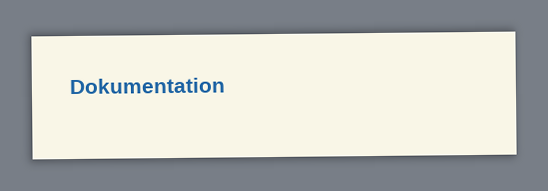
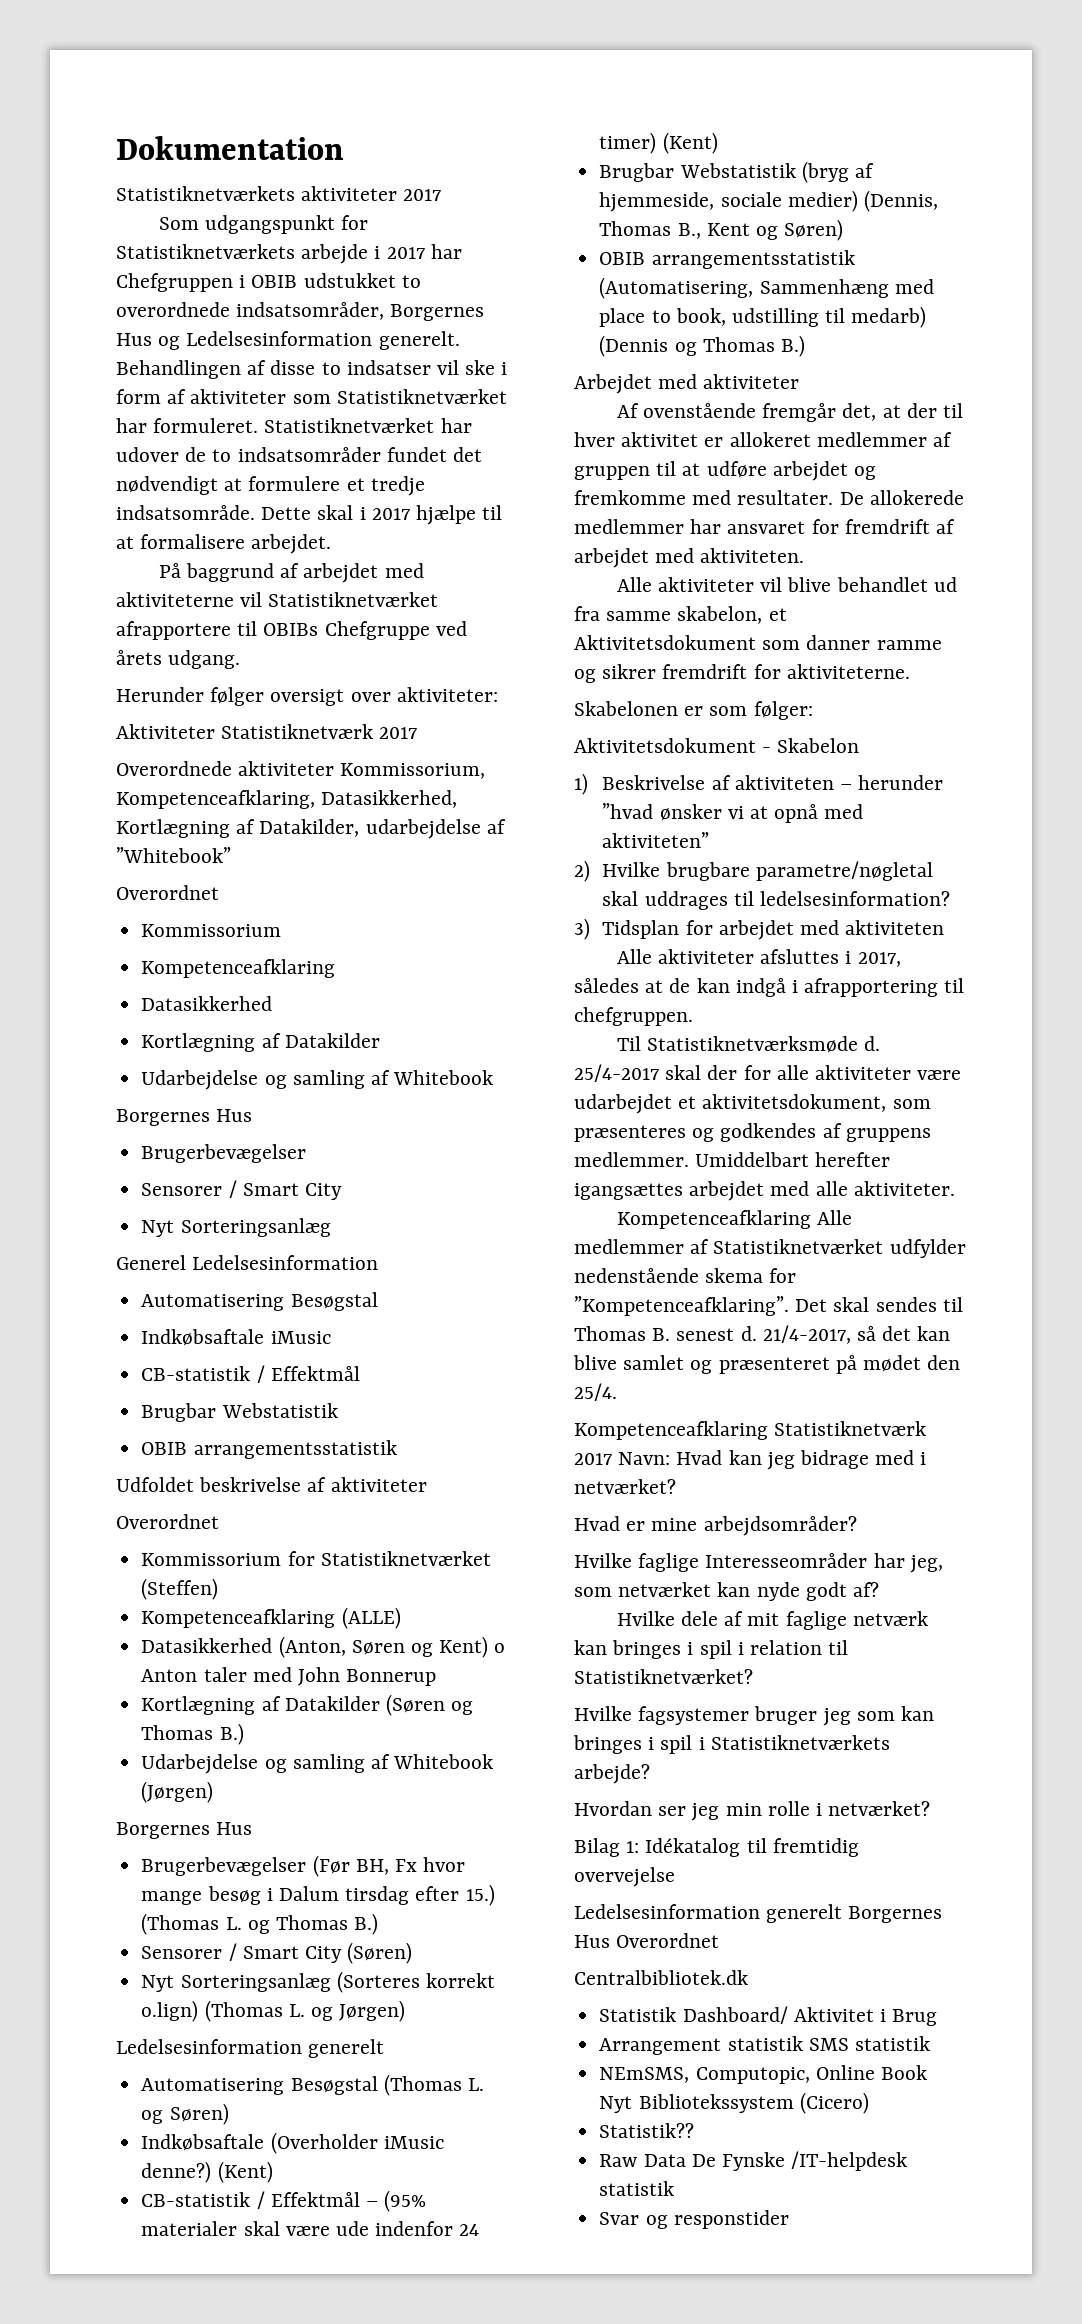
+ Statistiknetværkets aktiviteter 2017
+ Som udgangspunkt for Statistiknetværkets arbejde i 2017 har Chefgruppen i OBIB udstukket to overordnede indsatsområder, Borgernes Hus og Ledelsesinformation generelt. Behandlingen af disse to indsatser vil ske i form af aktiviteter som Statistiknetværket har formuleret. Statistiknetværket har udover de to indsatsområder fundet det nødvendigt at formulere et tredje indsatsområde. Dette skal i 2017 hjælpe til at formalisere arbejdet.
+ På baggrund af arbejdet med aktiviteterne vil Statistiknetværket afrapportere til OBIBs Chefgruppe ved årets udgang.
+ Herunder følger oversigt over aktiviteter:
+ Aktiviteter Statistiknetværk 2017
+ Overordnede aktiviteter Kommissorium, Kompetenceafklaring, Datasikkerhed, Kortlægning af Datakilder, udarbejdelse af ”Whitebook”
+ Overordnet
+ Kommissorium
+ Kompetenceafklaring
+ Datasikkerhed
+ Kortlægning af Datakilder
+ Udarbejdelse og samling af Whitebook
+ Borgernes Hus
+ Brugerbevægelser
+ Sensorer / Smart City
+ Nyt Sorteringsanlæg
+ Generel Ledelsesinformation
+ Automatisering Besøgstal
+ Indkøbsaftale iMusic
+ CB-statistik / Effektmål
+ Brugbar Webstatistik
+ OBIB arrangementsstatistik
+ Udfoldet beskrivelse af aktiviteter
+ Overordnet
+ Kommissorium for Statistiknetværket (Steffen)
+ Kompetenceafklaring (ALLE)
+ Datasikkerhed (Anton, Søren og Kent) o Anton taler med John Bonnerup
+ Kortlægning af Datakilder (Søren og Thomas B.)
+ Udarbejdelse og samling af Whitebook (Jørgen)
+ Borgernes Hus
+ Brugerbevægelser (Før BH, Fx hvor mange besøg i Dalum tirsdag efter 15.) (Thomas L. og Thomas B.)
+ Sensorer / Smart City (Søren)
+ Nyt Sorteringsanlæg (Sorteres korrekt o.lign) (Thomas L. og Jørgen)
+ Ledelsesinformation generelt
+ Automatisering Besøgstal (Thomas L. og Søren)
+ Indkøbsaftale (Overholder iMusic denne?) (Kent)
+ CB-statistik / Effektmål – (95% materialer skal være ude indenfor 24 timer) (Kent)
+ Brugbar Webstatistik (bryg af hjemmeside, sociale medier) (Dennis, Thomas B., Kent og Søren)
+ OBIB arrangementsstatistik (Automatisering, Sammenhæng med place to book, udstilling til medarb) (Dennis og Thomas B.)
+ Arbejdet med aktiviteter
+ Af ovenstående fremgår det, at der til hver aktivitet er allokeret medlemmer af gruppen til at udføre arbejdet og fremkomme med resultater. De allokerede medlemmer har ansvaret for fremdrift af arbejdet med aktiviteten.
+ Alle aktiviteter vil blive behandlet ud fra samme skabelon, et Aktivitetsdokument som danner ramme og sikrer fremdrift for aktiviteterne.
+ Skabelonen er som følger:
+ Aktivitetsdokument - Skabelon
+ 1) Beskrivelse af aktiviteten – herunder ”hvad ønsker vi at opnå med aktiviteten”
+ 2) Hvilke brugbare parametre/nøgletal skal uddrages til ledelsesinformation?
+ 3) Tidsplan for arbejdet med aktiviteten
+ Alle aktiviteter afsluttes i 2017, således at de kan indgå i afrapportering til chefgruppen.
+ Til Statistiknetværksmøde d. 25/4-2017 skal der for alle aktiviteter være udarbejdet et aktivitetsdokument, som præsenteres og godkendes af gruppens medlemmer. Umiddelbart herefter igangsættes arbejdet med alle aktiviteter.
+ Kompetenceafklaring Alle medlemmer af Statistiknetværket udfylder nedenstående skema for ”Kompetenceafklaring”. Det skal sendes til Thomas B. senest d. 21/4-2017, så det kan blive samlet og præsenteret på mødet den 25/4.
+ Kompetenceafklaring Statistiknetværk 2017 Navn: Hvad kan jeg bidrage med i netværket?
+ Hvad er mine arbejdsområder?
+ Hvilke faglige Interesseområder har jeg, som netværket kan nyde godt af?
+ Hvilke dele af mit faglige netværk kan bringes i spil i relation til Statistiknetværket?
+ Hvilke fagsystemer bruger jeg som kan bringes i spil i Statistiknetværkets arbejde?
+ Hvordan ser jeg min rolle i netværket?
+ Bilag 1: Idékatalog til fremtidig overvejelse
+ Ledelsesinformation generelt Borgernes Hus Overordnet
+ Centralbibliotek.dk
+ Statistik Dashboard/ Aktivitet i Brug
+ Arrangement statistik SMS statistik
+ NEmSMS, Computopic, Online Book Nyt Bibliotekssystem (Cicero)
+ Statistik??
+ Raw Data De Fynske /IT-helpdesk statistik
+ Svar og responstider

